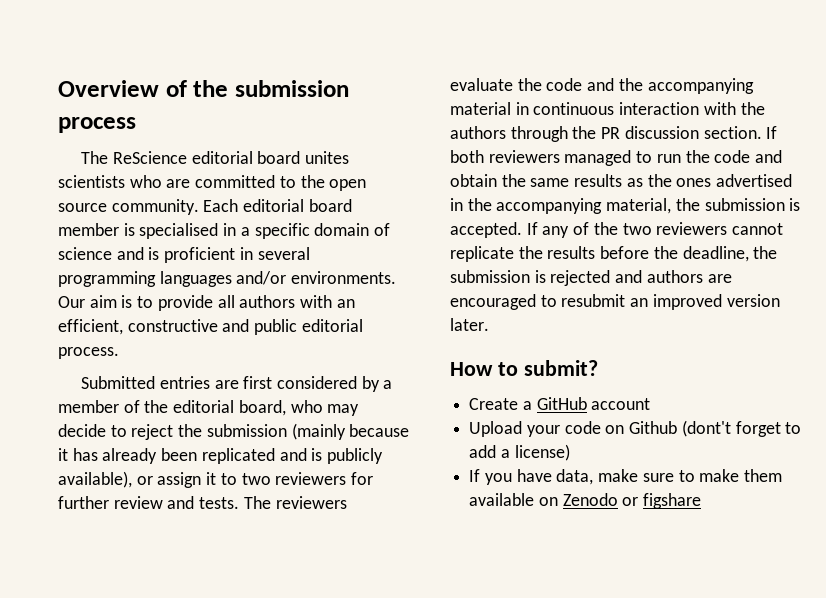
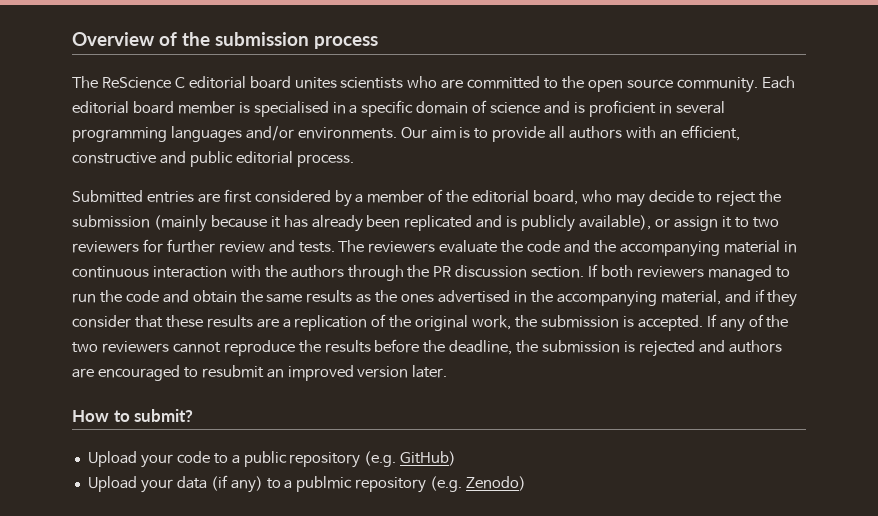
- The ReScience editorial board unites scientists who are committed to the open source community.
+ The ReScience C editorial board unites scientists who are committed to the open source community.
- If both reviewers managed to run the code and obtain the same results as the ones advertised in the accompanying material, the submission is accepted.
+ If both reviewers managed to run the code and obtain the same results as the ones advertised in the accompanying material, and if they consider that these results are a replication of the original work, the submission is accepted.
- If any of the two reviewers cannot replicate the results before the deadline, the submission is rejected and authors are encouraged to resubmit an improved version later.
+ If any of the two reviewers cannot reproduce the results before the deadline, the submission is rejected and authors are encouraged to resubmit an improved version later.
- Create a GitHub account
- Upload your code on Github (dont't forget to add a license)
- If you have data, make sure to make them available on Zenodo or figshare
+ Upload your code to a public repository (e.g. GitHub)
+ Upload your data (if any) to a publmic repository (e.g. Zenodo)

